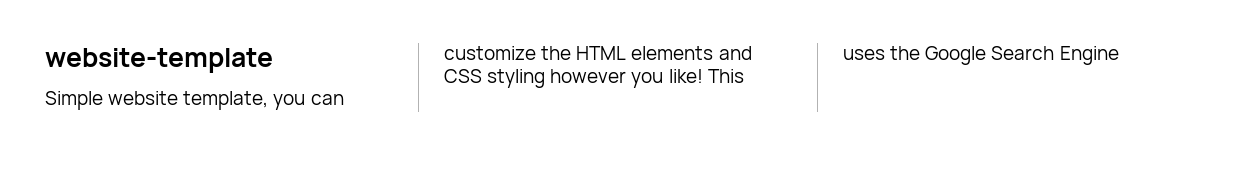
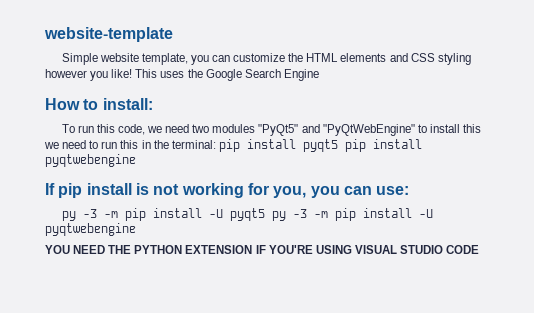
+ How to install:
+ To run this code, we need two modules "PyQt5" and "PyQtWebEngine" to install this we need to run this in the terminal: pip install pyqt5 pip install pyqtwebengine
+ If pip install is not working for you, you can use:
+ py -3 -m pip install -U pyqt5 py -3 -m pip install -U pyqtwebengine
+ YOU NEED THE PYTHON EXTENSION IF YOU'RE USING VISUAL STUDIO CODE

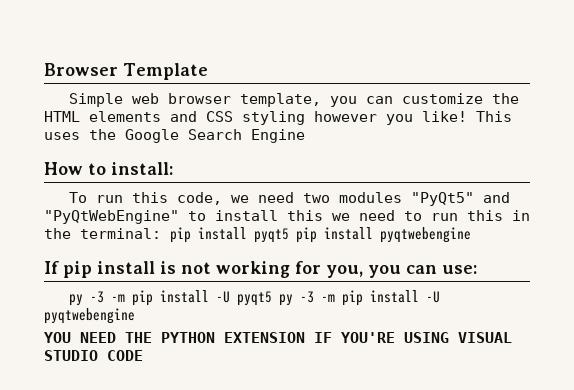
- website-template
+ Browser Template
- Simple website template, you can customize the HTML elements and CSS styling however you like!
+ Simple web browser template, you can customize the HTML elements and CSS styling however you like!

